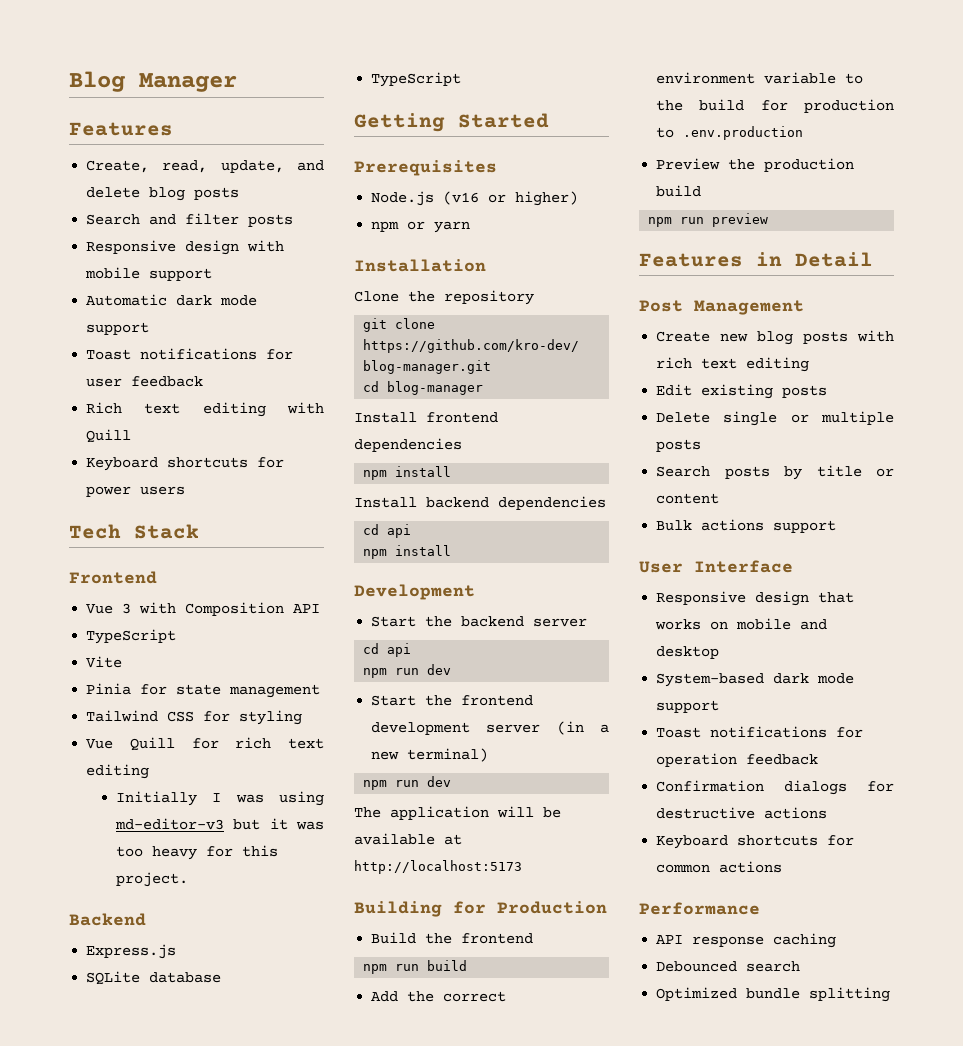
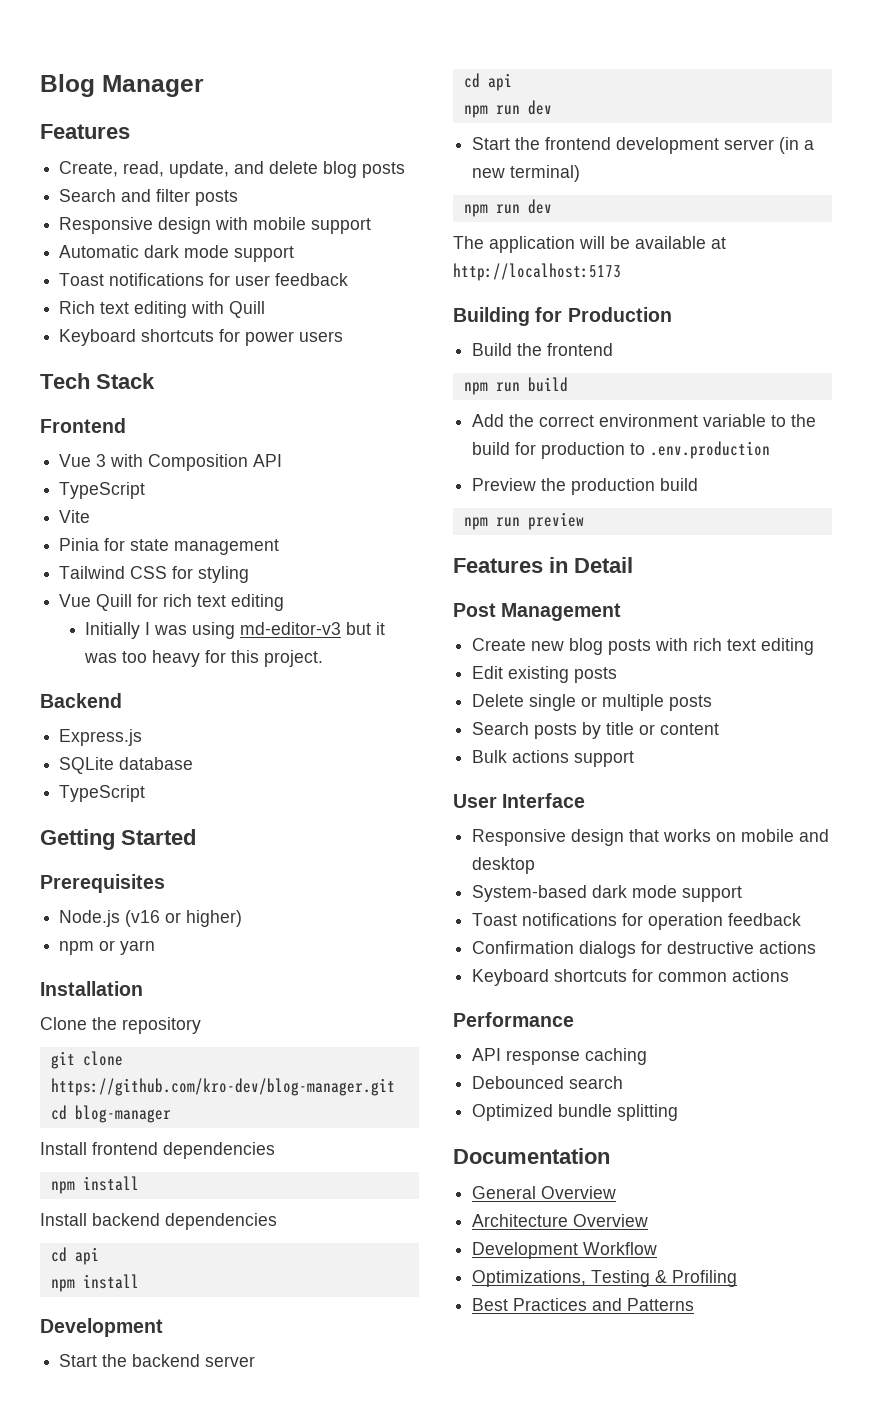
+ Documentation
+ General Overview
+ Architecture Overview
+ Development Workflow
+ Optimizations, Testing & Profiling
+ Best Practices and Patterns

